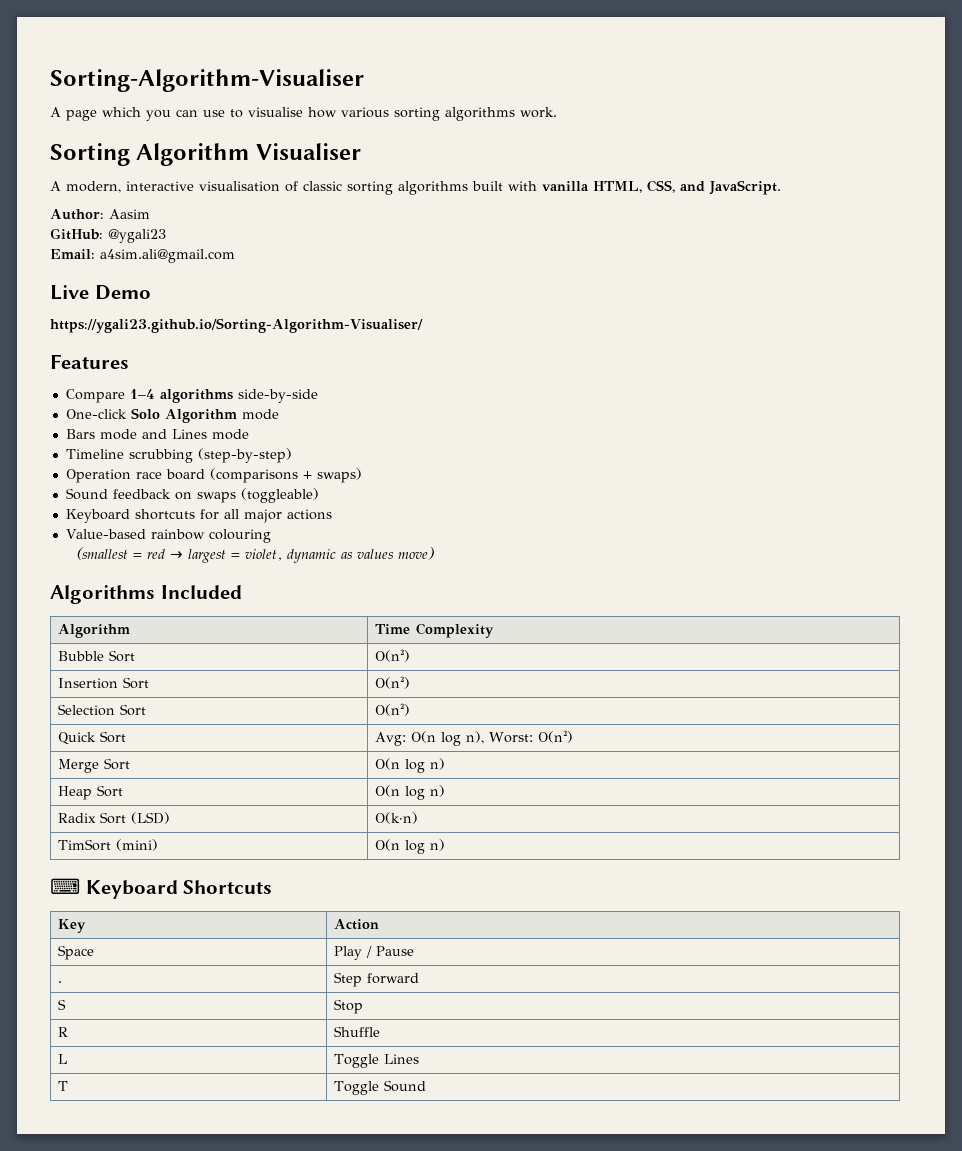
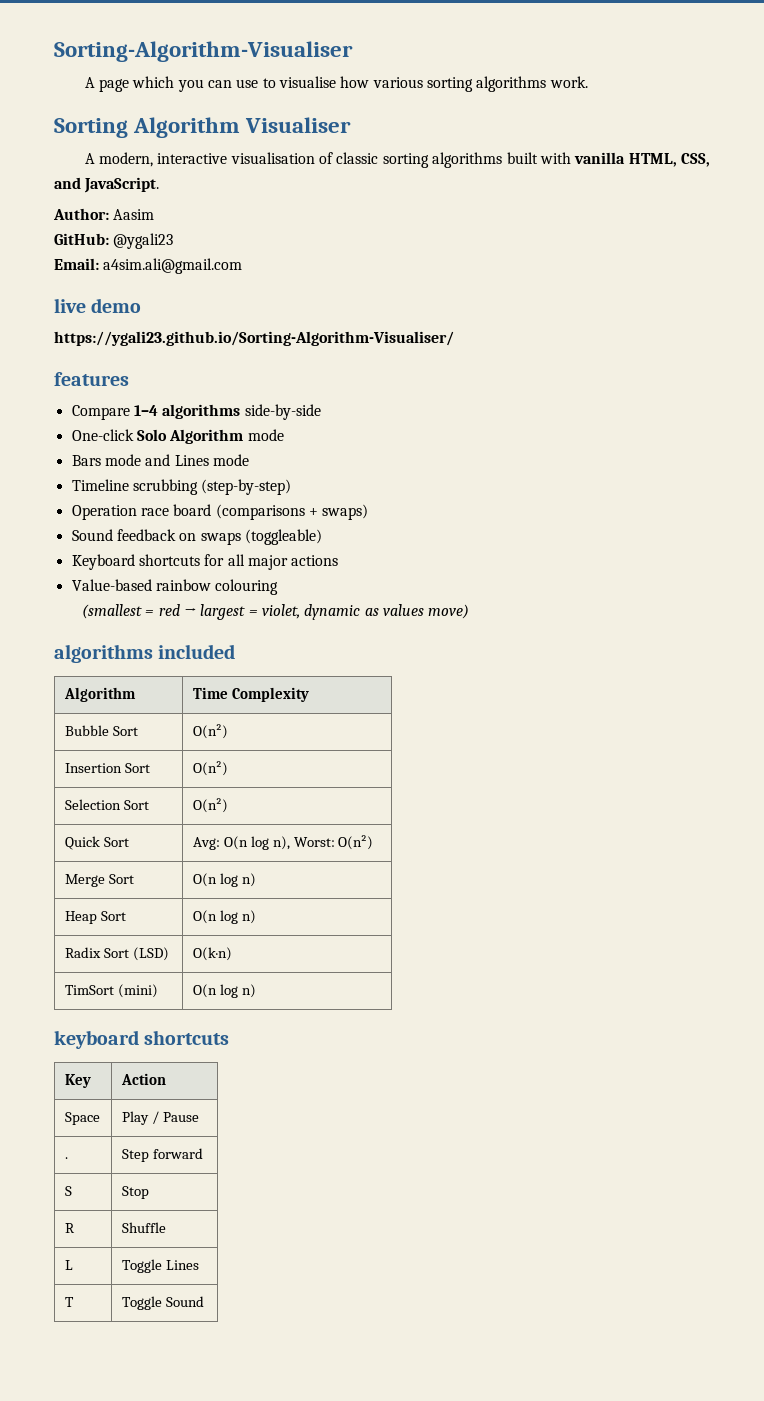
- Live Demo
+ live demo
- Features
+ features
- Algorithms Included
+ algorithms included
- ⌨ Keyboard Shortcuts
+ keyboard shortcuts

